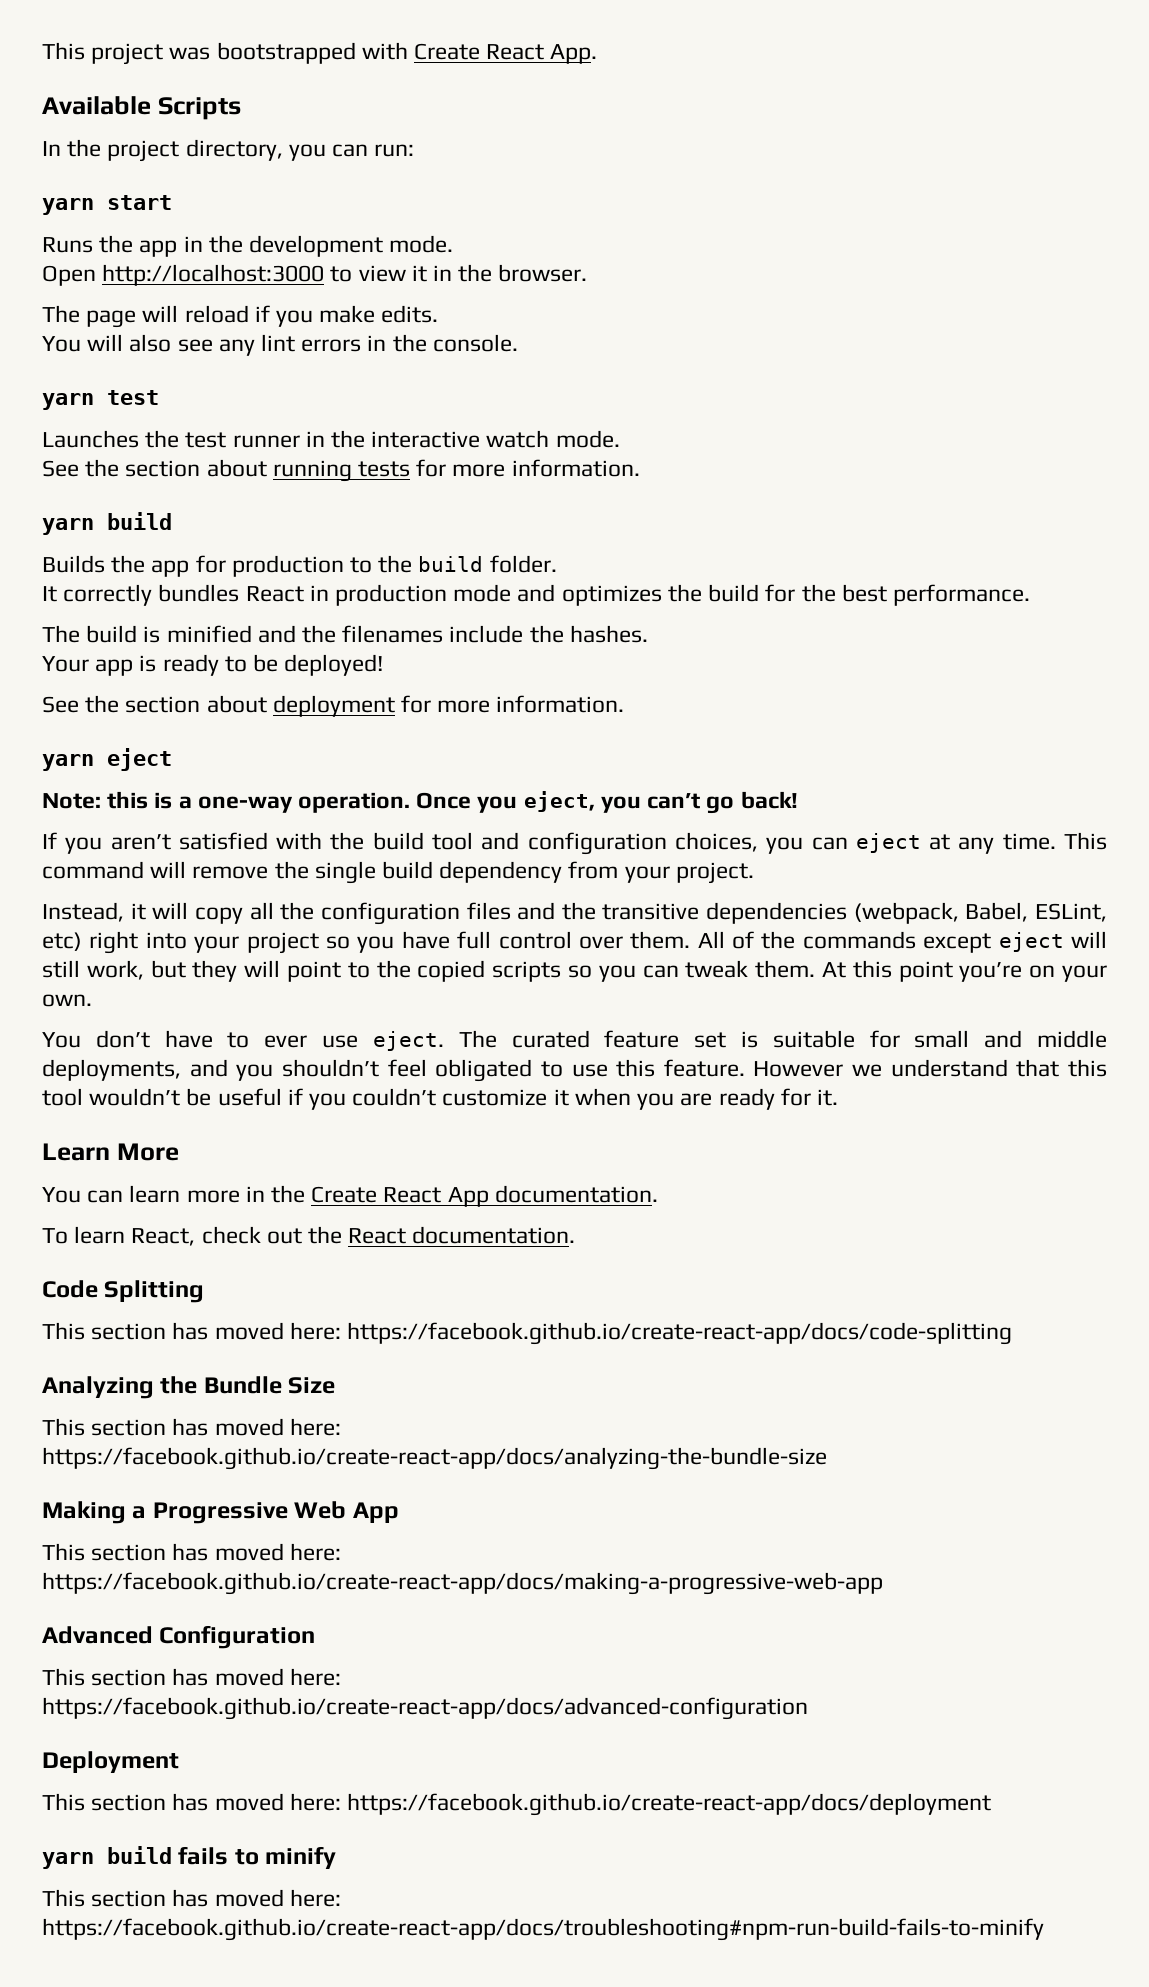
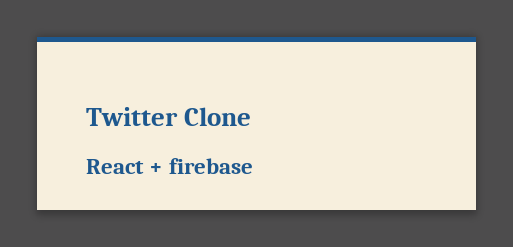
- This project was bootstrapped with Create React App.
- Available Scripts
- In the project directory, you can run:
- yarn start
- Runs the app in the development mode.
- Open http://localhost:3000 to view it in the browser.
- The page will reload if you make edits.
- You will also see any lint errors in the console.
- yarn test
- Launches the test runner in the interactive watch mode.
- See the section about running tests for more information.
- yarn build
- Builds the app for production to the build folder.
- It correctly bundles React in production mode and optimizes the build for the best performance.
- The build is minified and the filenames include the hashes.
- Your app is ready to be deployed!
- See the section about deployment for more information.
- yarn eject
- Note: this is a one-way operation. Once you eject, you can’t go back!
- If you aren’t satisfied with the build tool and configuration choices, you can eject at any time. This command will remove the single build dependency from your project.
- Instead, it will copy all the configuration files and the transitive dependencies (webpack, Babel, ESLint, etc) right into your project so you have full control over them. All of the commands except eject will still work, but they will point to the copied scripts so you can tweak them. At this point you’re on your own.
- You don’t have to ever use eject. The curated feature set is suitable for small and middle deployments, and you shouldn’t feel obligated to use this feature. However we understand that this tool wouldn’t be useful if you couldn’t customize it when you are ready for it.
- Learn More
- You can learn more in the Create React App documentation.
- To learn React, check out the React documentation.
- Code Splitting
- This section has moved here: https://facebook.github.io/create-react-app/docs/code-splitting
- Analyzing the Bundle Size
- This section has moved here: https://facebook.github.io/create-react-app/docs/analyzing-the-bundle-size
- Making a Progressive Web App
- This section has moved here: https://facebook.github.io/create-react-app/docs/making-a-progressive-web-app
- Advanced Configuration
- This section has moved here: https://facebook.github.io/create-react-app/docs/advanced-configuration
- Deployment
- This section has moved here: https://facebook.github.io/create-react-app/docs/deployment
- yarn build fails to minify
- This section has moved here: https://facebook.github.io/create-react-app/docs/troubleshooting#npm-run-build-fails-to-minify
+ Twitter Clone
+ React + firebase

